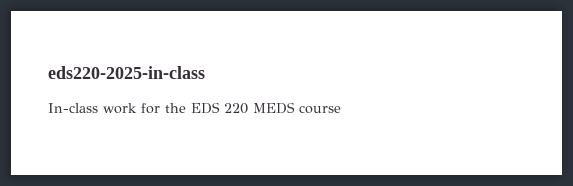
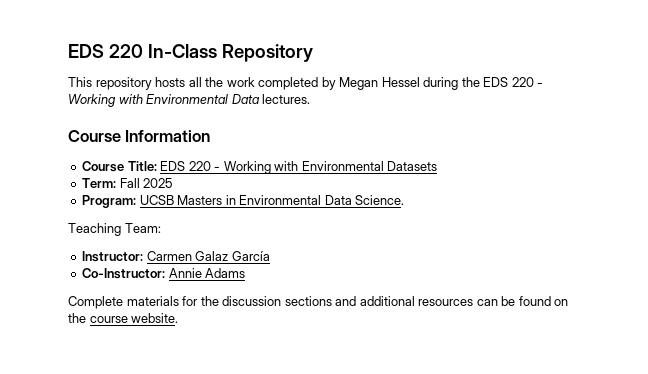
- eds220-2025-in-class
- In-class work for the EDS 220 MEDS course
+ EDS 220 In-Class Repository
+ This repository hosts all the work completed by Megan Hessel during the EDS 220 - Working with Environmental Data lectures.
+ Course Information
+ Course Title: EDS 220 - Working with Environmental Datasets
+ Term: Fall 2025
+ Program: UCSB Masters in Environmental Data Science.
+ Teaching Team:
+ Instructor: Carmen Galaz García
+ Co-Instructor: Annie Adams
+ Complete materials for the discussion sections and additional resources can be found on the course website.

